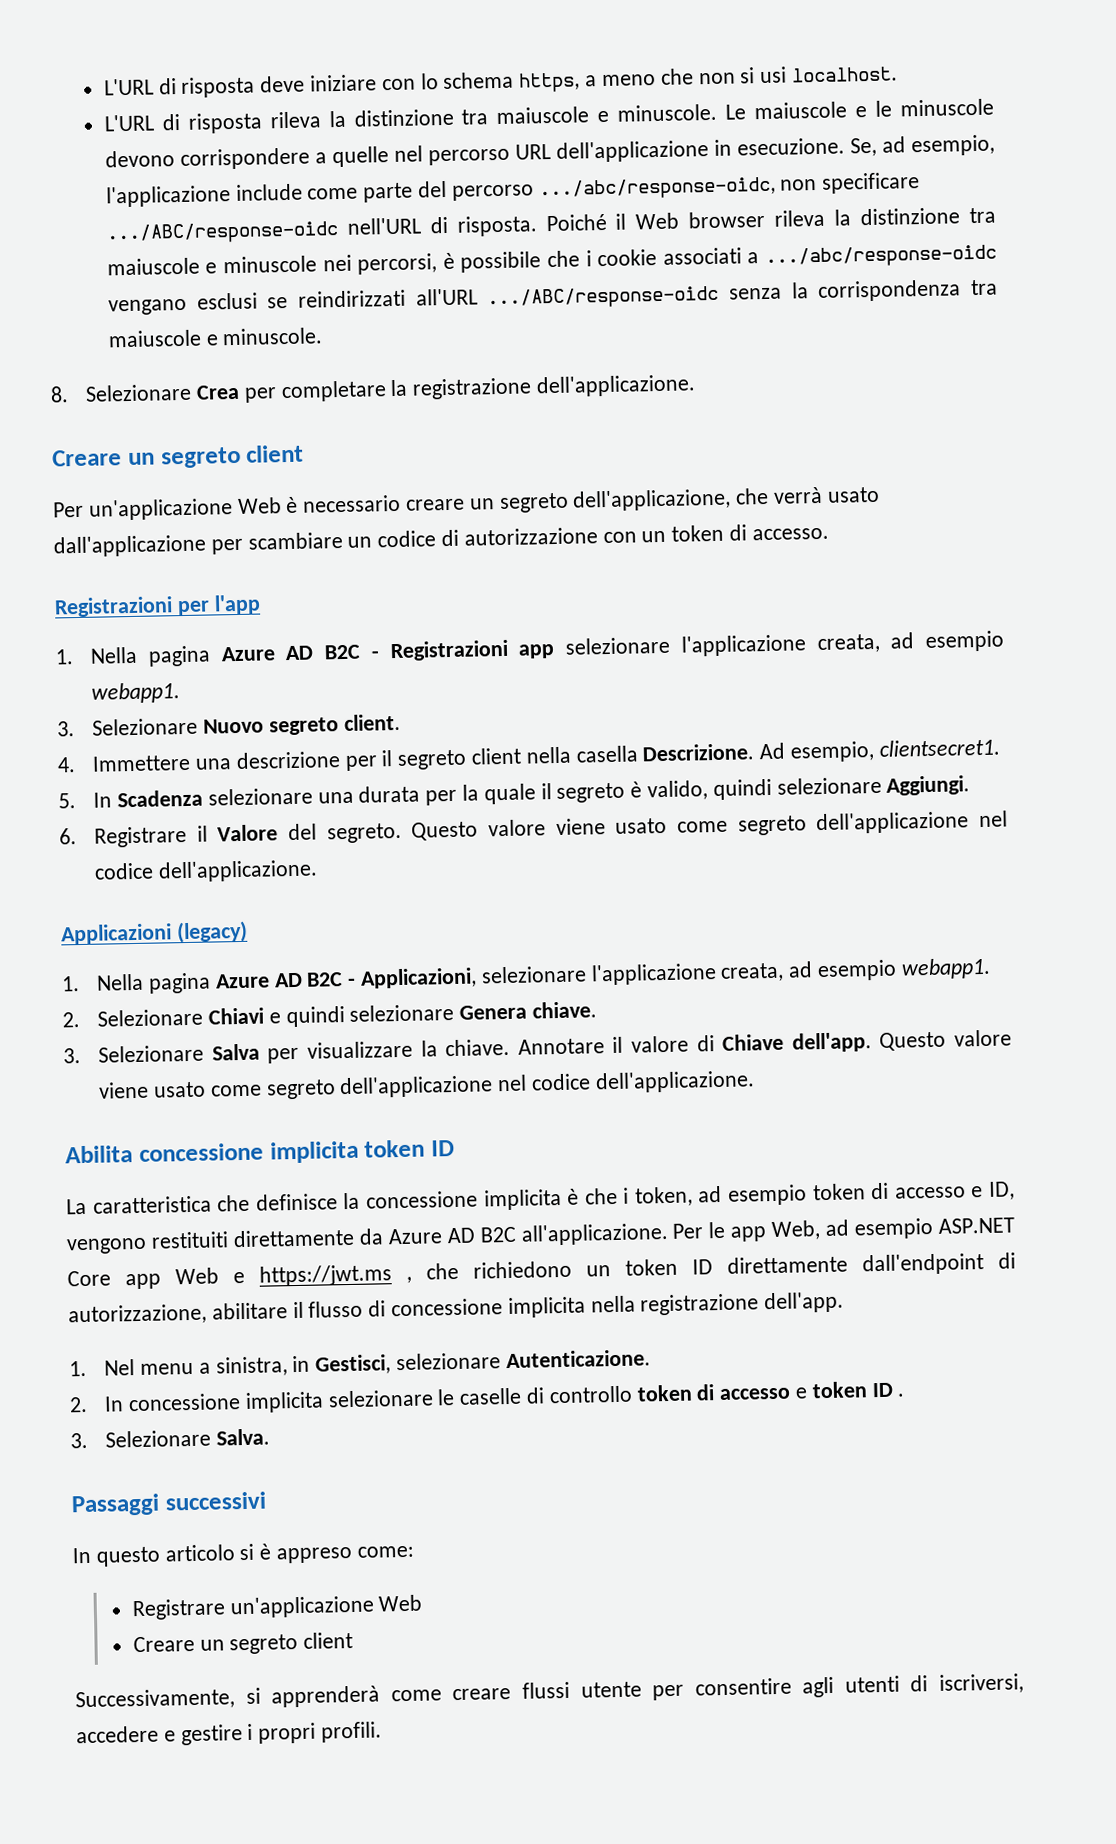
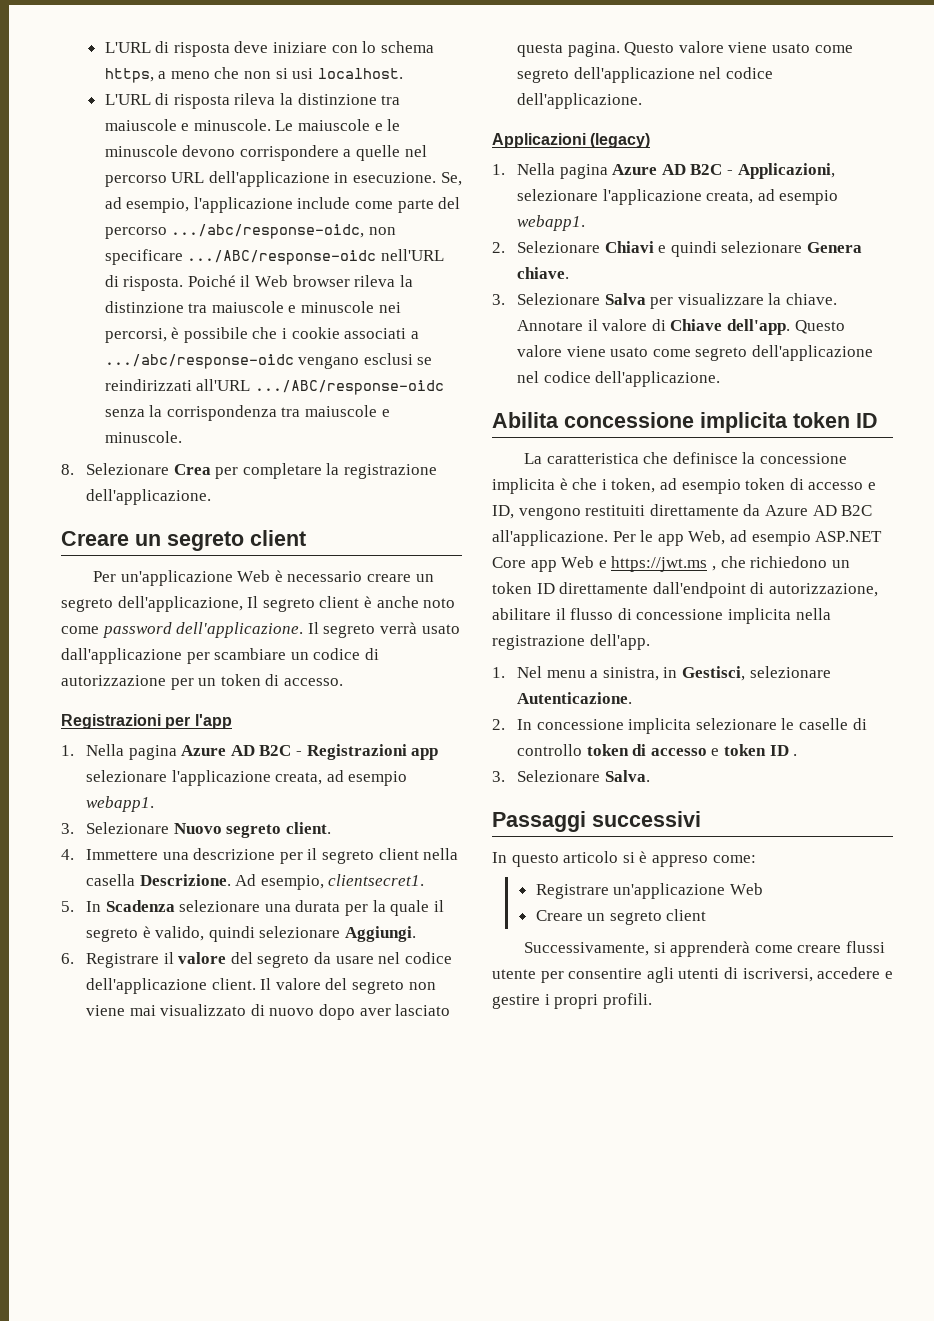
- Per un'applicazione Web è necessario creare un segreto dell'applicazione, che verrà usato dall'applicazione per scambiare un codice di autorizzazione con un token di accesso.
+ Per un'applicazione Web è necessario creare un segreto dell'applicazione, Il segreto client è anche noto come password dell'applicazione. Il segreto verrà usato dall'applicazione per scambiare un codice di autorizzazione per un token di accesso.
- 6. Registrare il Valore del segreto.
+ 6. Registrare il valore del segreto da usare nel codice dell'applicazione client. Il valore del segreto non viene mai visualizzato di nuovo dopo aver lasciato questa pagina.

